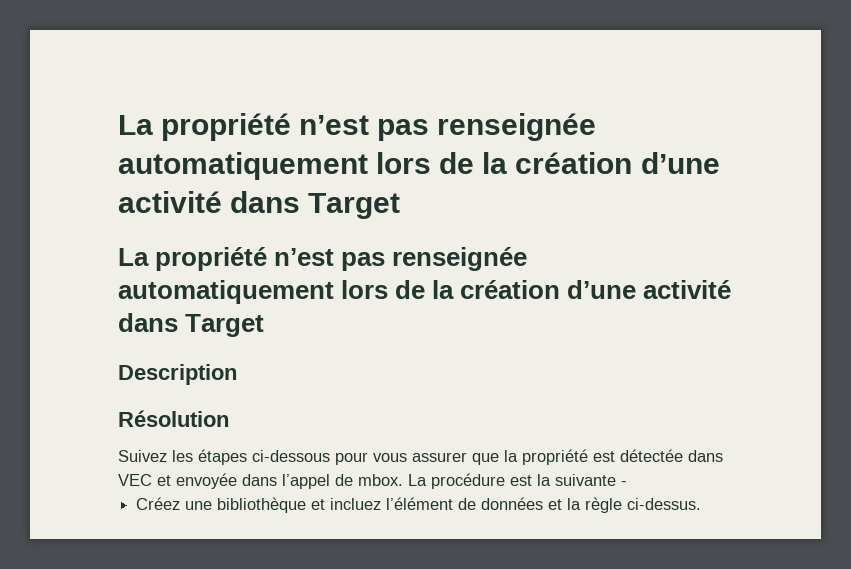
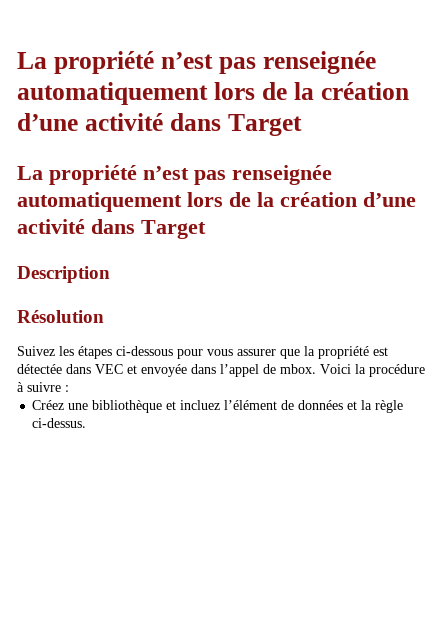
- La procédure est la suivante -
+ Voici la procédure à suivre :

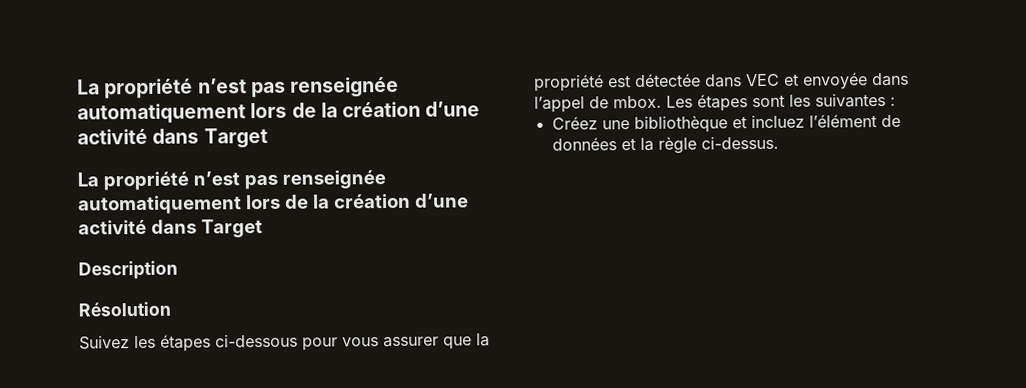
- Voici la procédure à suivre :
+ Les étapes sont les suivantes :

